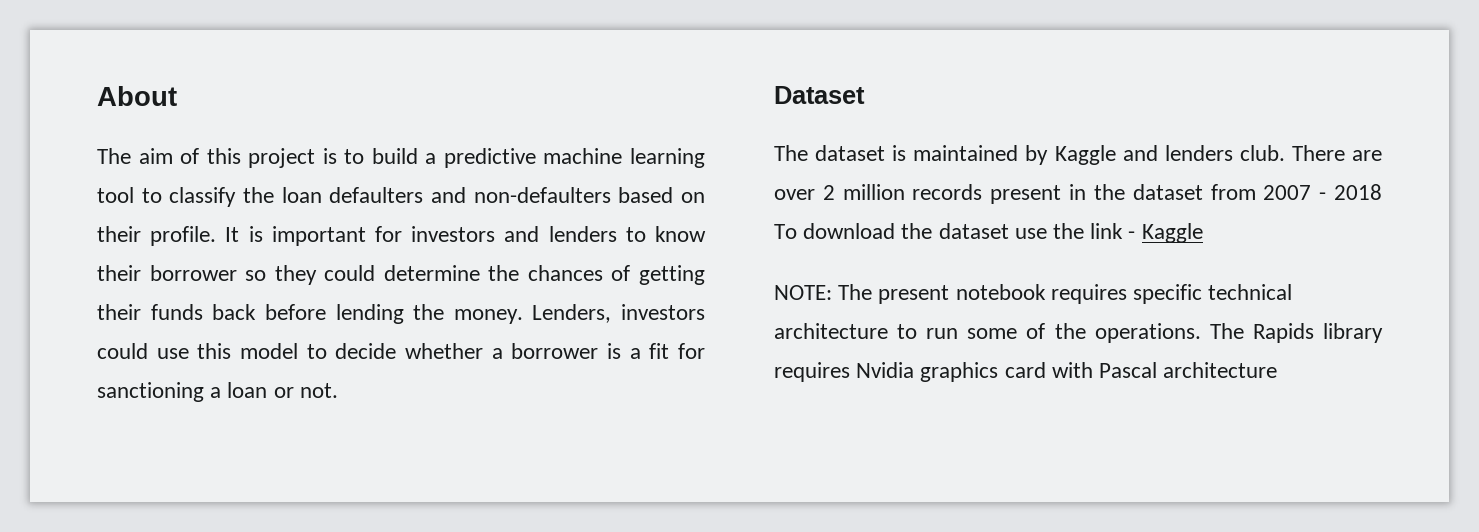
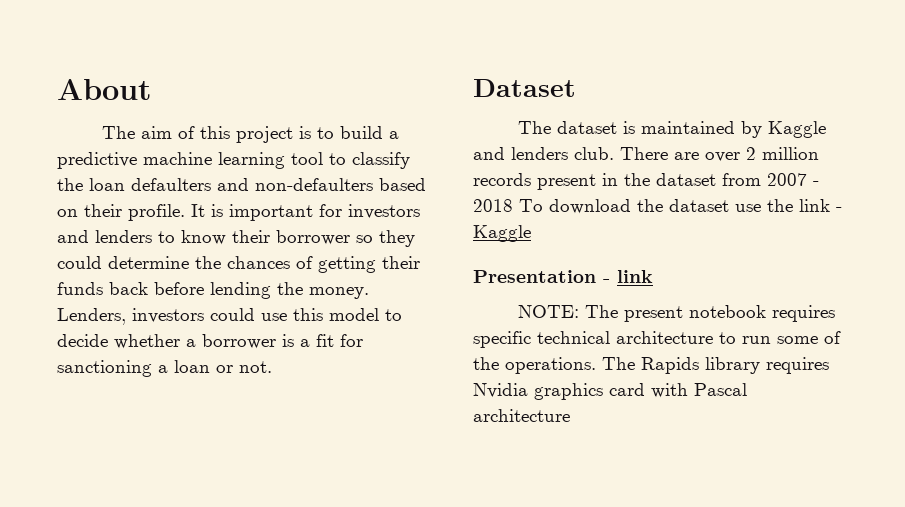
+ Presentation - link

